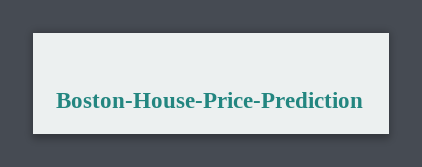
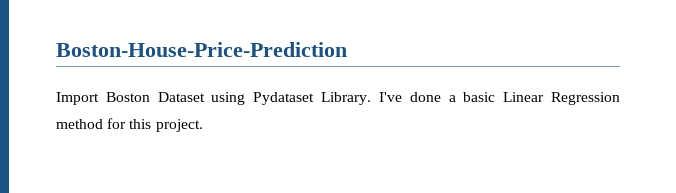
+ Import Boston Dataset using Pydataset Library. I've done a basic Linear Regression method for this project.

